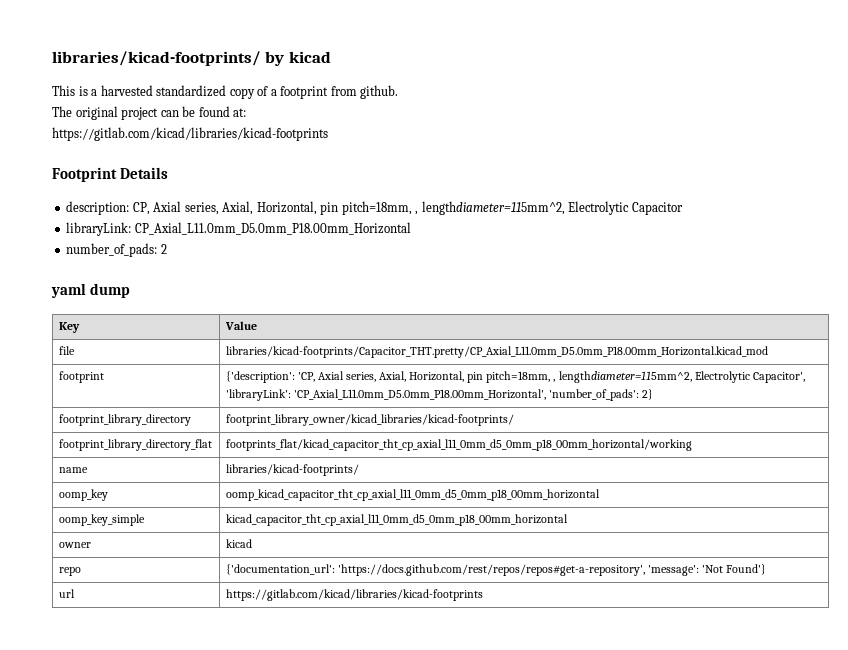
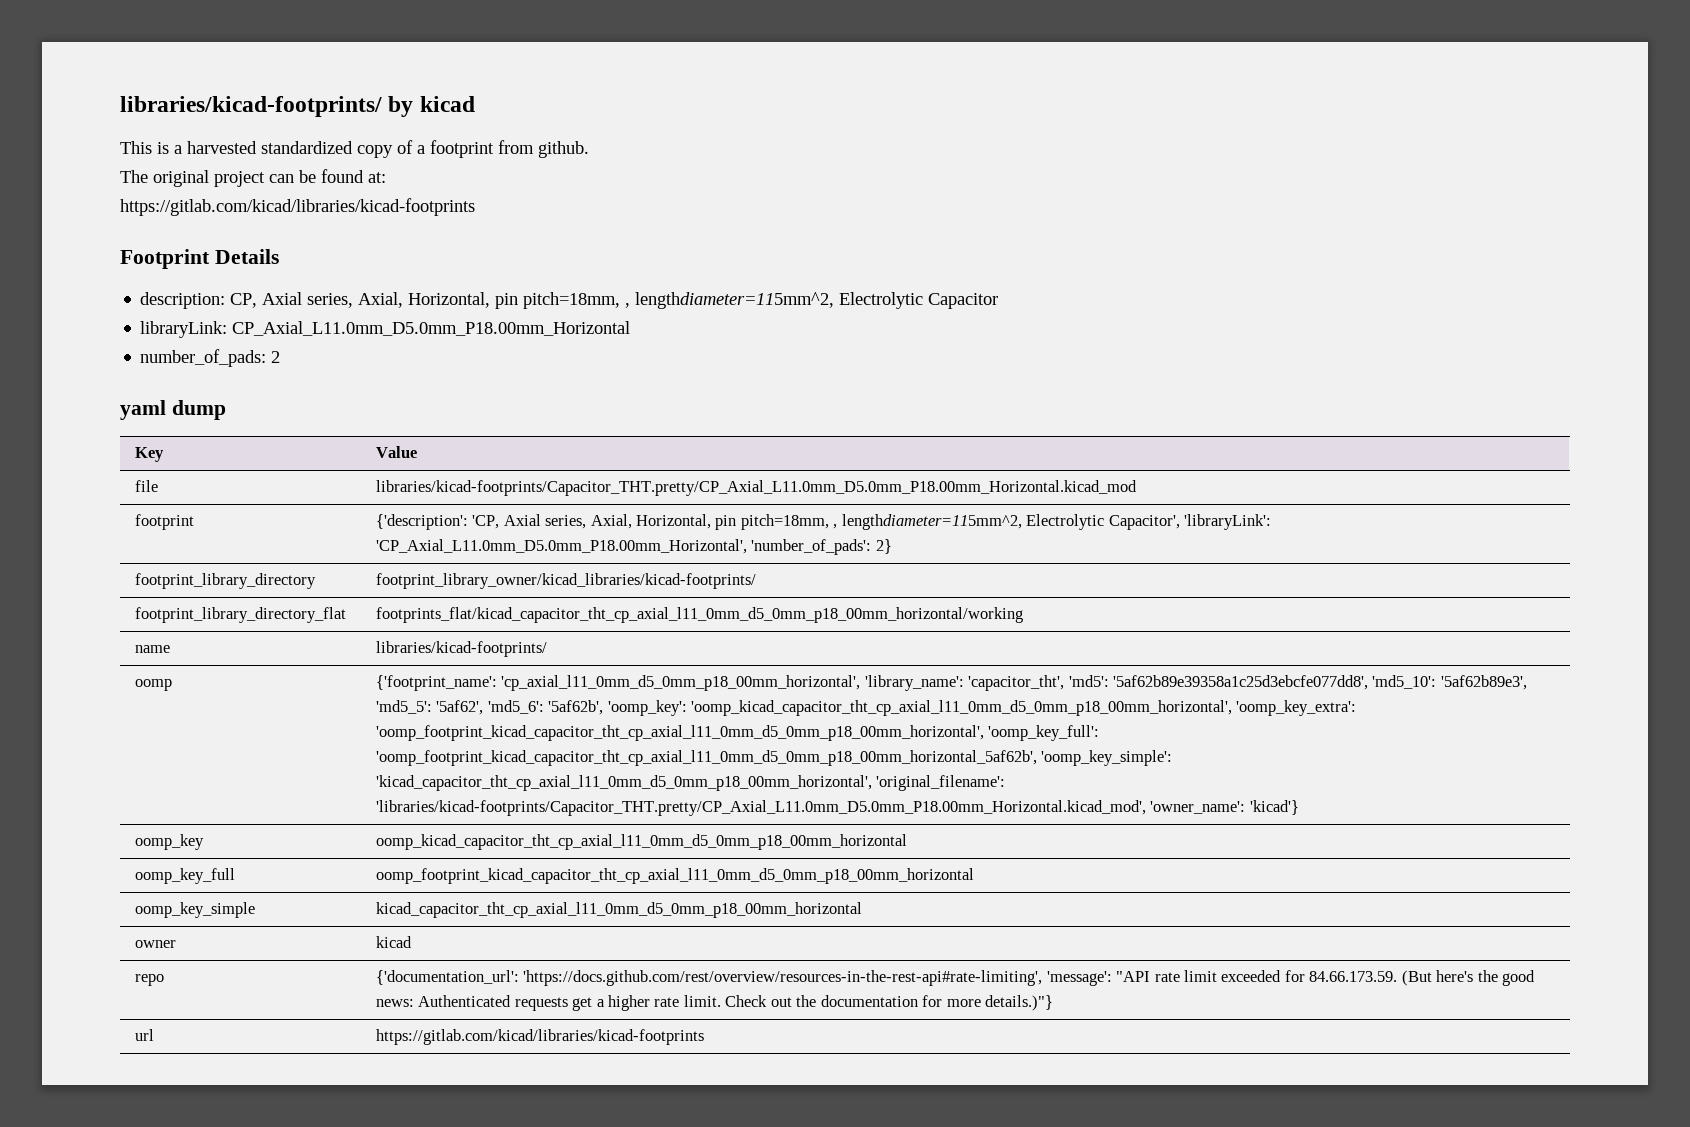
+ oomp | {'footprint_name': 'cp_axial_l11_0mm_d5_0mm_p18_00mm_horizontal', 'library_name': 'capacitor_tht', 'md5': '5af62b89e39358a1c25d3ebcfe077dd8', 'md5_10': '5af62b89e3', 'md5_5': '5af62', 'md5_6': '5af62b', 'oomp_key': 'oomp_kicad_capacitor_tht_cp_axial_l11_0mm_d5_0mm_p18_00mm_horizontal', 'oomp_key_extra': 'oomp_footprint_kicad_capacitor_tht_cp_axial_l11_0mm_d5_0mm_p18_00mm_horizontal', 'oomp_key_full': 'oomp_footprint_kicad_capacitor_tht_cp_axial_l11_0mm_d5_0mm_p18_00mm_horizontal_5af62b', 'oomp_key_simple': 'kicad_capacitor_tht_cp_axial_l11_0mm_d5_0mm_p18_00mm_horizontal', 'original_filename': 'libraries/kicad-footprints/Capacitor_THT.pretty/CP_Axial_L11.0mm_D5.0mm_P18.00mm_Horizontal.kicad_mod', 'owner_name': 'kicad'}
+ oomp_key_full | oomp_footprint_kicad_capacitor_tht_cp_axial_l11_0mm_d5_0mm_p18_00mm_horizontal
- repo | {'documentation_url': 'https://docs.github.com/rest/repos/repos#get-a-repository', 'message': 'Not Found'}
+ repo | {'documentation_url': 'https://docs.github.com/rest/overview/resources-in-the-rest-api#rate-limiting', 'message': "API rate limit exceeded for 84.66.173.59. (But here's the good news: Authenticated requests get a higher rate limit. Check out the documentation for more details.)"}

